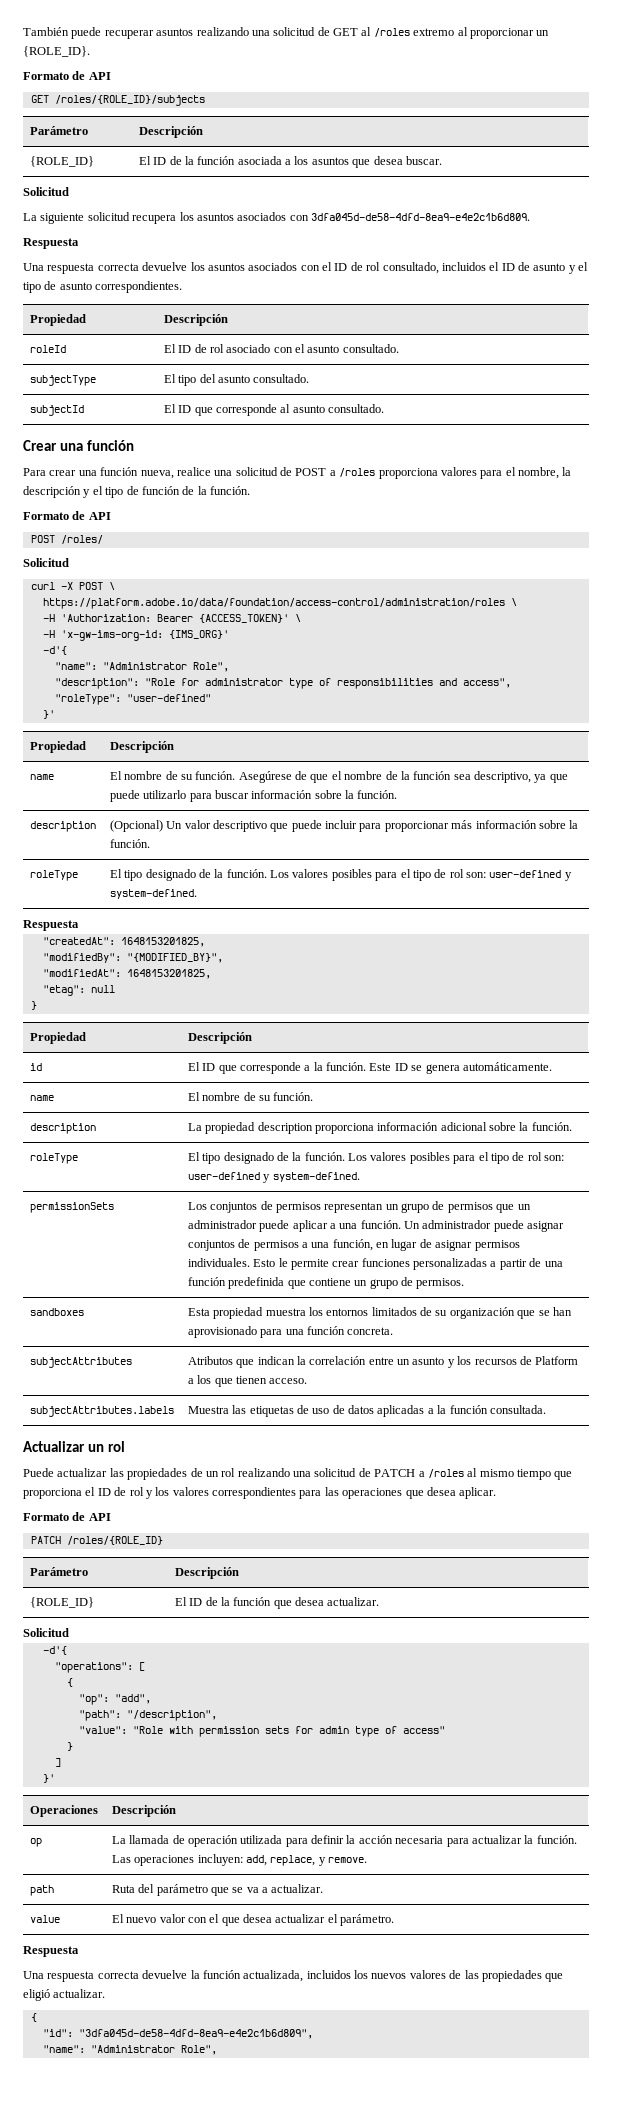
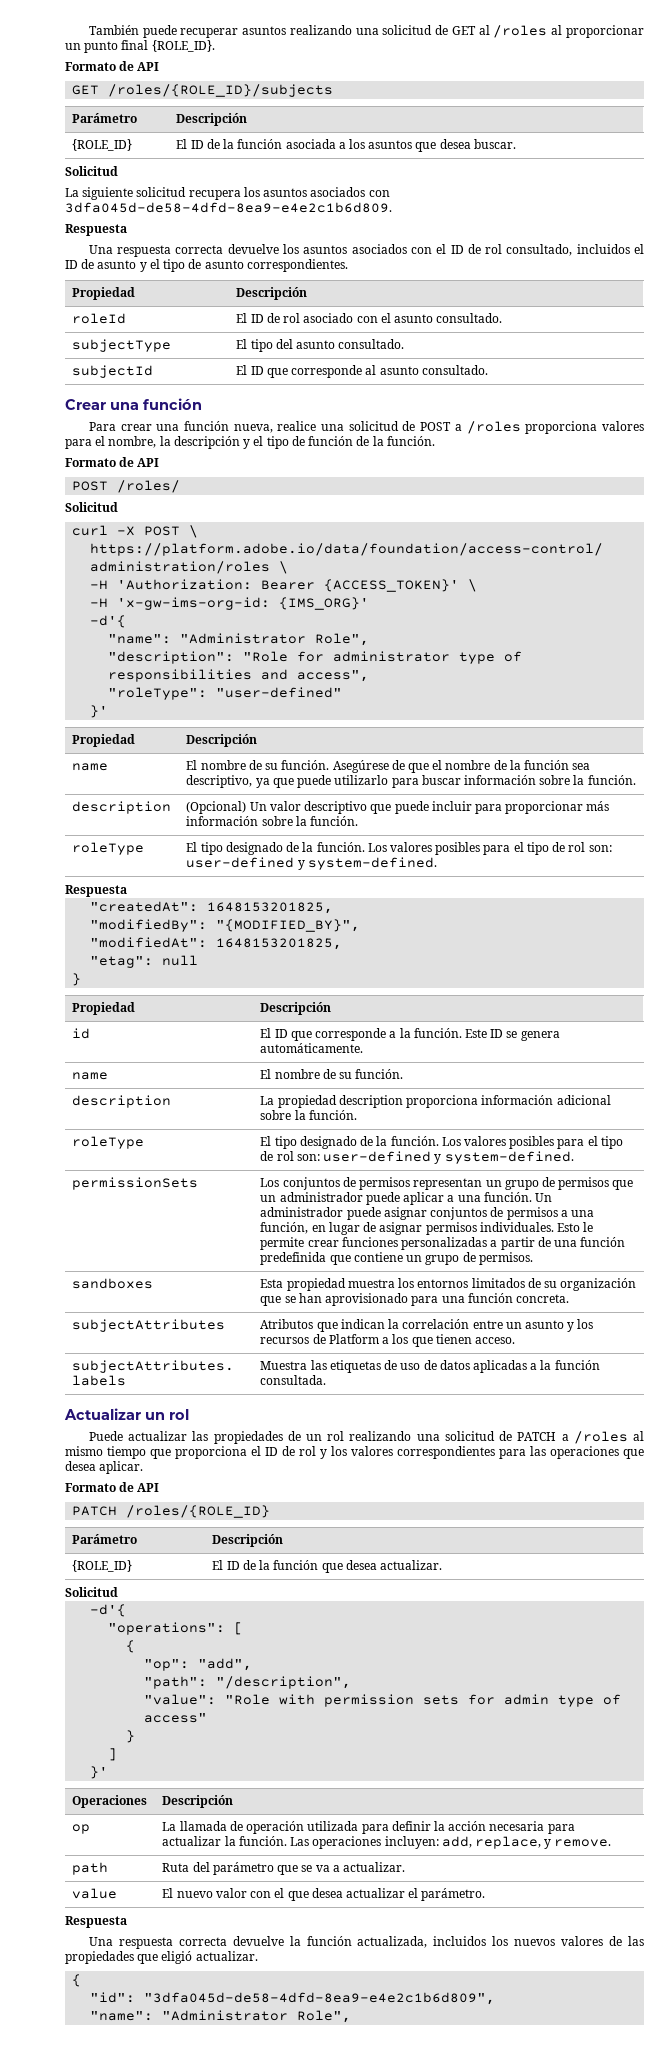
- También puede recuperar asuntos realizando una solicitud de GET al /roles extremo al proporcionar un {ROLE_ID}.
+ También puede recuperar asuntos realizando una solicitud de GET al /roles al proporcionar un punto final {ROLE_ID}.

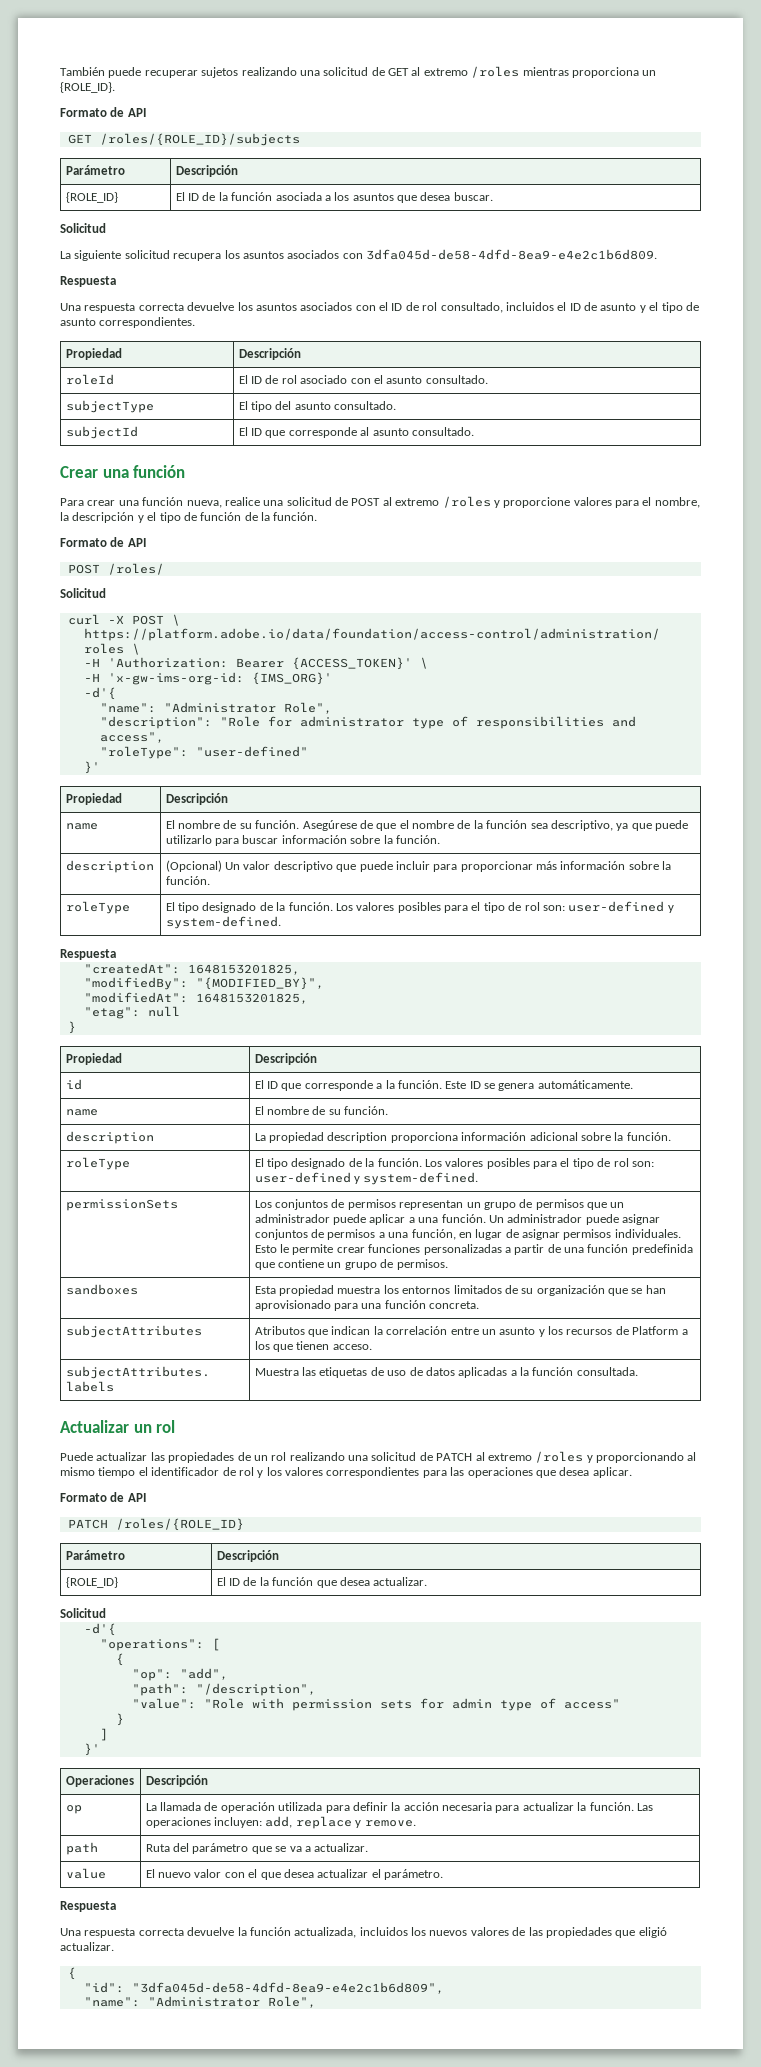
- También puede recuperar asuntos realizando una solicitud de GET al /roles al proporcionar un punto final {ROLE_ID}.
+ También puede recuperar sujetos realizando una solicitud de GET al extremo /roles mientras proporciona un {ROLE_ID}.
- Para crear una función nueva, realice una solicitud de POST a /roles proporciona valores para el nombre, la descripción y el tipo de función de la función.
+ Para crear una función nueva, realice una solicitud de POST al extremo /roles y proporcione valores para el nombre, la descripción y el tipo de función de la función.
- Puede actualizar las propiedades de un rol realizando una solicitud de PATCH a /roles al mismo tiempo que proporciona el ID de rol y los valores correspondientes para las operaciones que desea aplicar.
+ Puede actualizar las propiedades de un rol realizando una solicitud de PATCH al extremo /roles y proporcionando al mismo tiempo el identificador de rol y los valores correspondientes para las operaciones que desea aplicar.
- op | La llamada de operación utilizada para definir la acción necesaria para actualizar la función. Las operaciones incluyen: add, replace, y remove.
+ op | La llamada de operación utilizada para definir la acción necesaria para actualizar la función. Las operaciones incluyen: add, replace y remove.

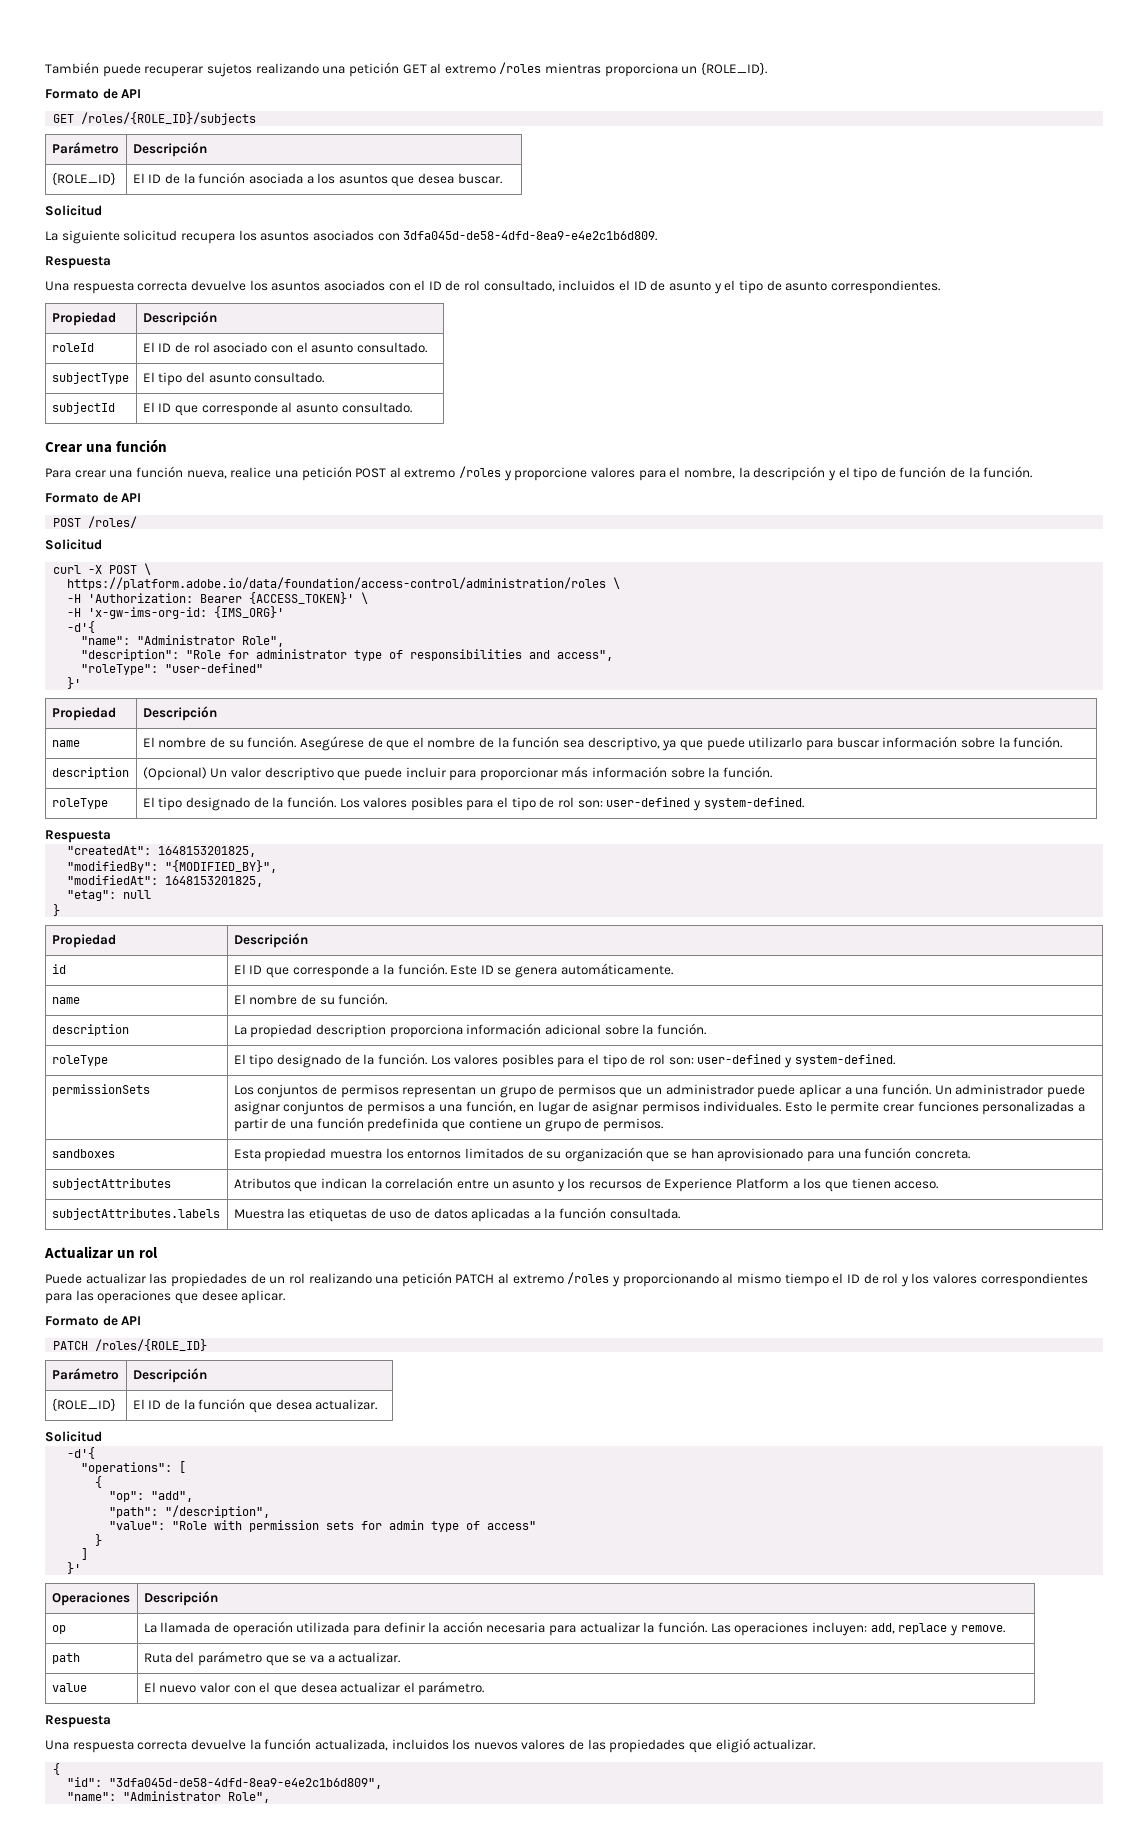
- También puede recuperar sujetos realizando una solicitud de GET al extremo /roles mientras proporciona un {ROLE_ID}.
+ También puede recuperar sujetos realizando una petición GET al extremo /roles mientras proporciona un {ROLE_ID}.
- Para crear una función nueva, realice una solicitud de POST al extremo /roles y proporcione valores para el nombre, la descripción y el tipo de función de la función.
+ Para crear una función nueva, realice una petición POST al extremo /roles y proporcione valores para el nombre, la descripción y el tipo de función de la función.
- subjectAttributes | Atributos que indican la correlación entre un asunto y los recursos de Platform a los que tienen acceso.
+ subjectAttributes | Atributos que indican la correlación entre un asunto y los recursos de Experience Platform a los que tienen acceso.
- Puede actualizar las propiedades de un rol realizando una solicitud de PATCH al extremo /roles y proporcionando al mismo tiempo el identificador de rol y los valores correspondientes para las operaciones que desea aplicar.
+ Puede actualizar las propiedades de un rol realizando una petición PATCH al extremo /roles y proporcionando al mismo tiempo el ID de rol y los valores correspondientes para las operaciones que desee aplicar.

